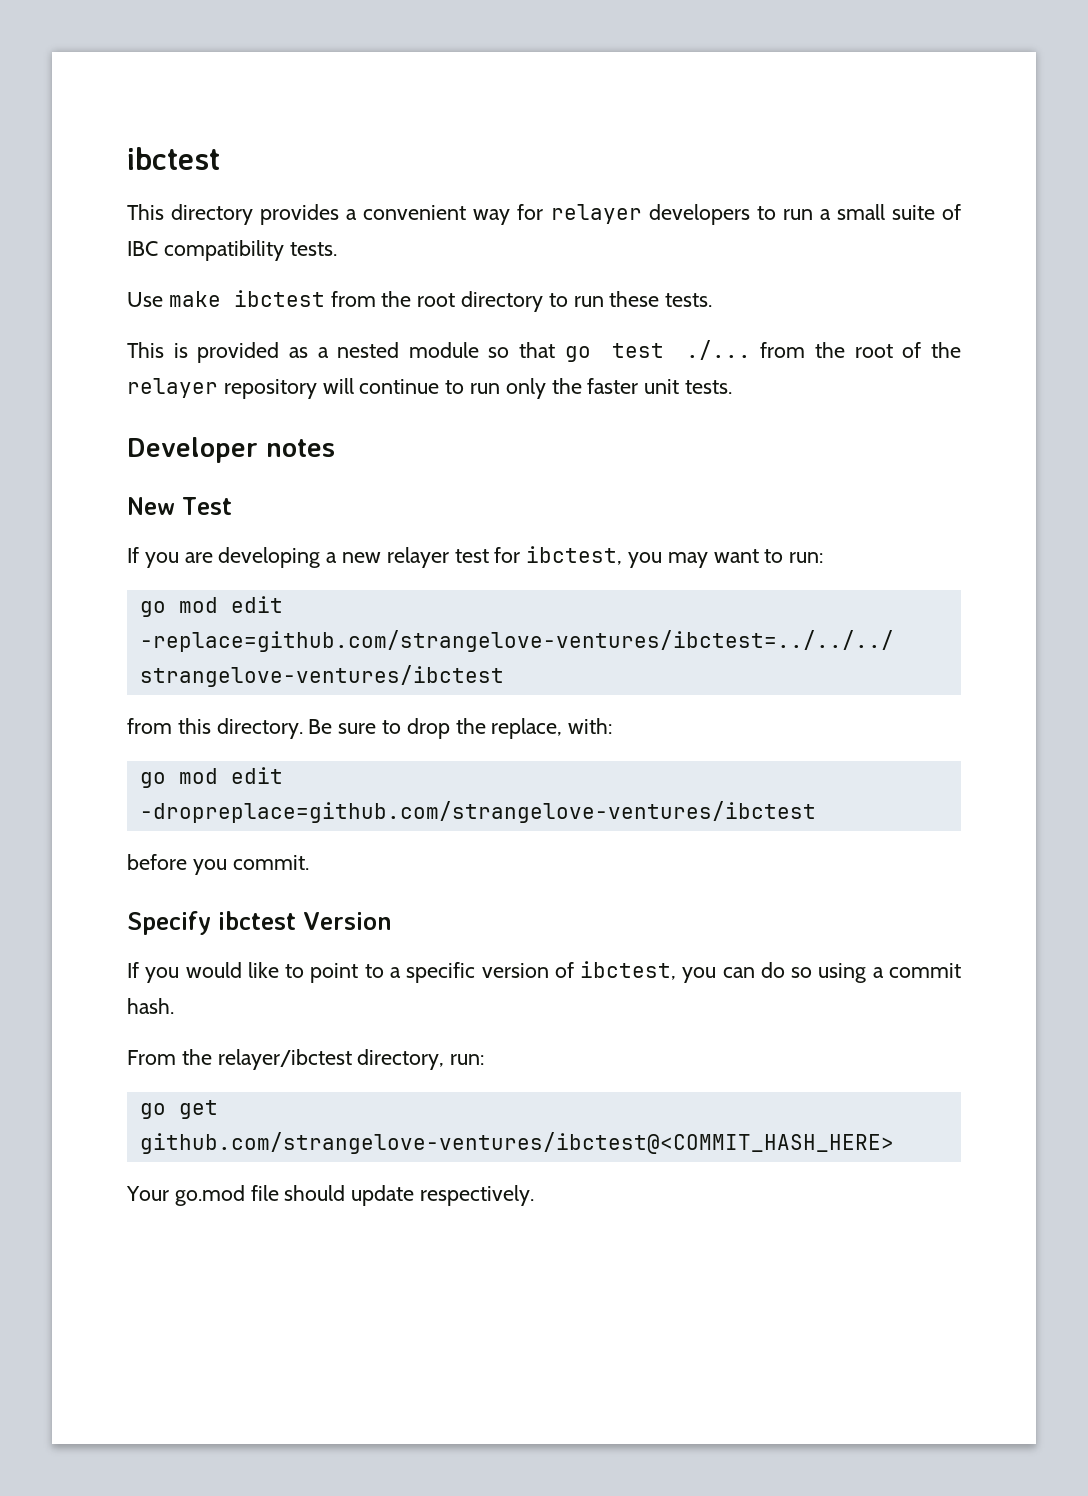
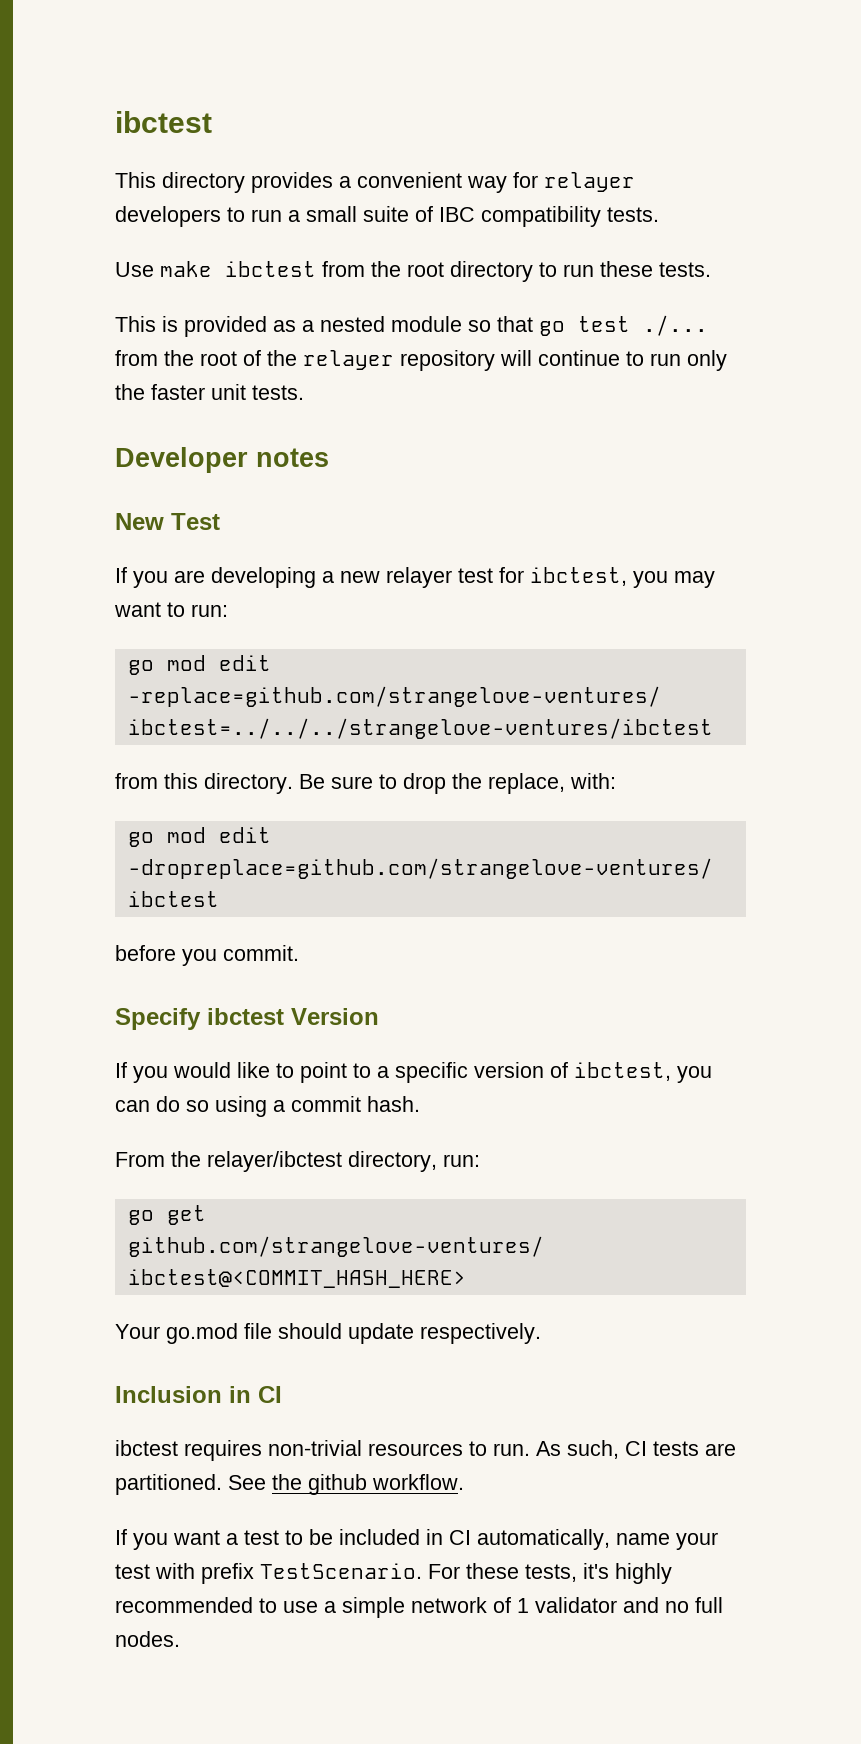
+ Inclusion in CI
+ ibctest requires non-trivial resources to run. As such, CI tests are partitioned. See the github workflow.
+ If you want a test to be included in CI automatically, name your test with prefix TestScenario. For these tests, it's highly recommended to use a simple network of 1 validator and no full nodes.

